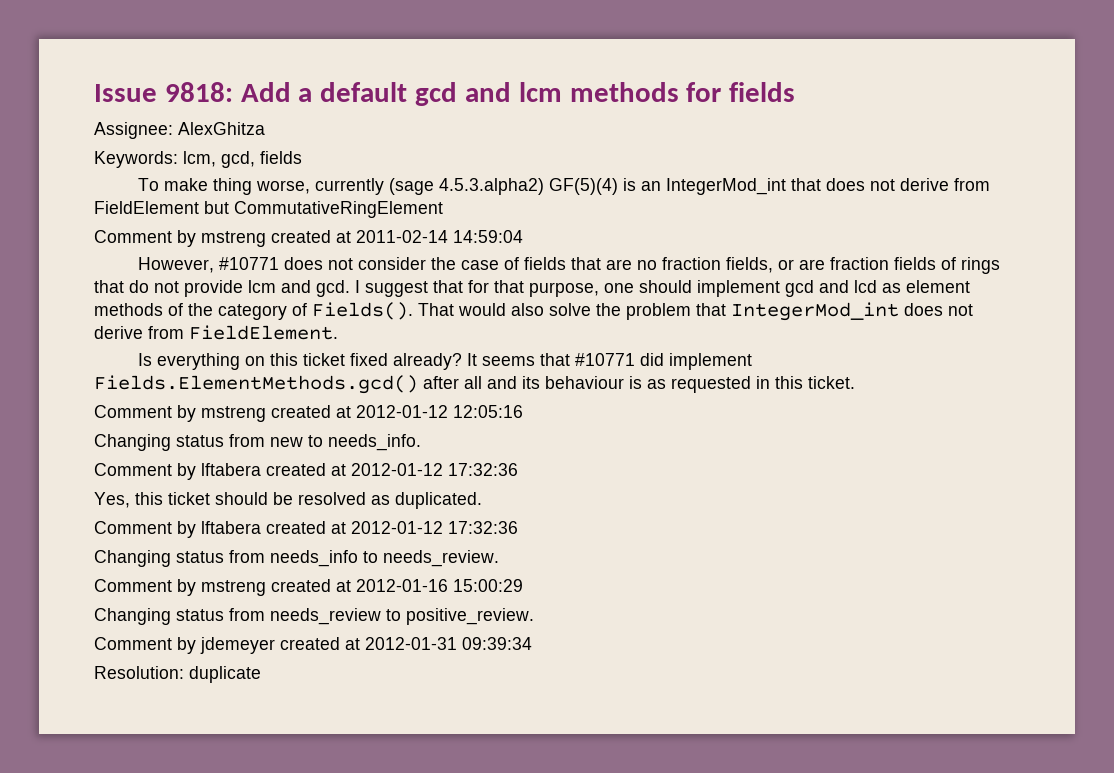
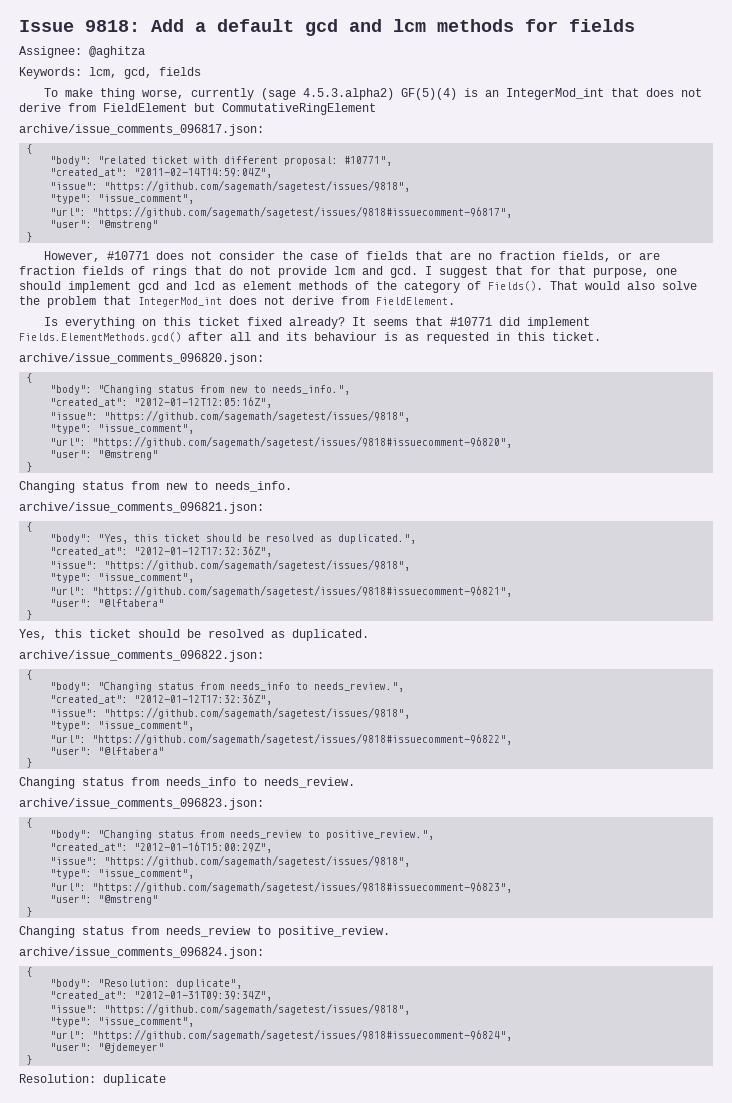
- Assignee: AlexGhitza
+ Assignee: @aghitza
- Comment by mstreng created at 2011-02-14 14:59:04
+ archive/issue_comments_096817.json:
+ {
+ "body": "related ticket with different proposal: #10771",
+ "created_at": "2011-02-14T14:59:04Z",
+ "issue": "https://github.com/sagemath/sagetest/issues/9818",
+ "type": "issue_comment",
+ "url": "https://github.com/sagemath/sagetest/issues/9818#issuecomment-96817",
+ "user": "@mstreng"
+ }
- Comment by mstreng created at 2012-01-12 12:05:16
+ archive/issue_comments_096820.json:
+ {
+ "body": "Changing status from new to needs_info.",
+ "created_at": "2012-01-12T12:05:16Z",
+ "issue": "https://github.com/sagemath/sagetest/issues/9818",
+ "type": "issue_comment",
+ "url": "https://github.com/sagemath/sagetest/issues/9818#issuecomment-96820",
+ "user": "@mstreng"
+ }
  Changing status from new to needs_info.
- Comment by lftabera created at 2012-01-12 17:32:36
+ archive/issue_comments_096821.json:
+ {
+ "body": "Yes, this ticket should be resolved as duplicated.",
+ "created_at": "2012-01-12T17:32:36Z",
+ "issue": "https://github.com/sagemath/sagetest/issues/9818",
+ "type": "issue_comment",
+ "url": "https://github.com/sagemath/sagetest/issues/9818#issuecomment-96821",
+ "user": "@lftabera"
+ }
  Yes, this ticket should be resolved as duplicated.
- Comment by lftabera created at 2012-01-12 17:32:36
+ archive/issue_comments_096822.json:
+ {
+ "body": "Changing status from needs_info to needs_review.",
+ "created_at": "2012-01-12T17:32:36Z",
+ "issue": "https://github.com/sagemath/sagetest/issues/9818",
+ "type": "issue_comment",
+ "url": "https://github.com/sagemath/sagetest/issues/9818#issuecomment-96822",
+ "user": "@lftabera"
+ }
- Comment by mstreng created at 2012-01-16 15:00:29
+ archive/issue_comments_096823.json:
+ {
+ "body": "Changing status from needs_review to positive_review.",
+ "created_at": "2012-01-16T15:00:29Z",
+ "issue": "https://github.com/sagemath/sagetest/issues/9818",
+ "type": "issue_comment",
+ "url": "https://github.com/sagemath/sagetest/issues/9818#issuecomment-96823",
+ "user": "@mstreng"
+ }
- Comment by jdemeyer created at 2012-01-31 09:39:34
+ archive/issue_comments_096824.json:
+ {
+ "body": "Resolution: duplicate",
+ "created_at": "2012-01-31T09:39:34Z",
+ "issue": "https://github.com/sagemath/sagetest/issues/9818",
+ "type": "issue_comment",
+ "url": "https://github.com/sagemath/sagetest/issues/9818#issuecomment-96824",
+ "user": "@jdemeyer"
+ }

